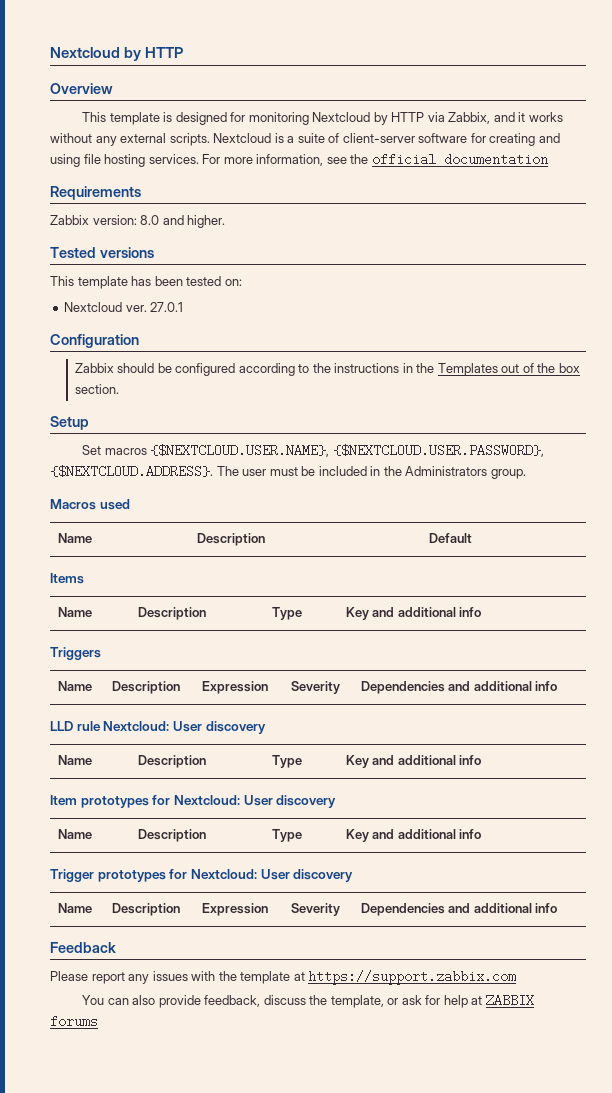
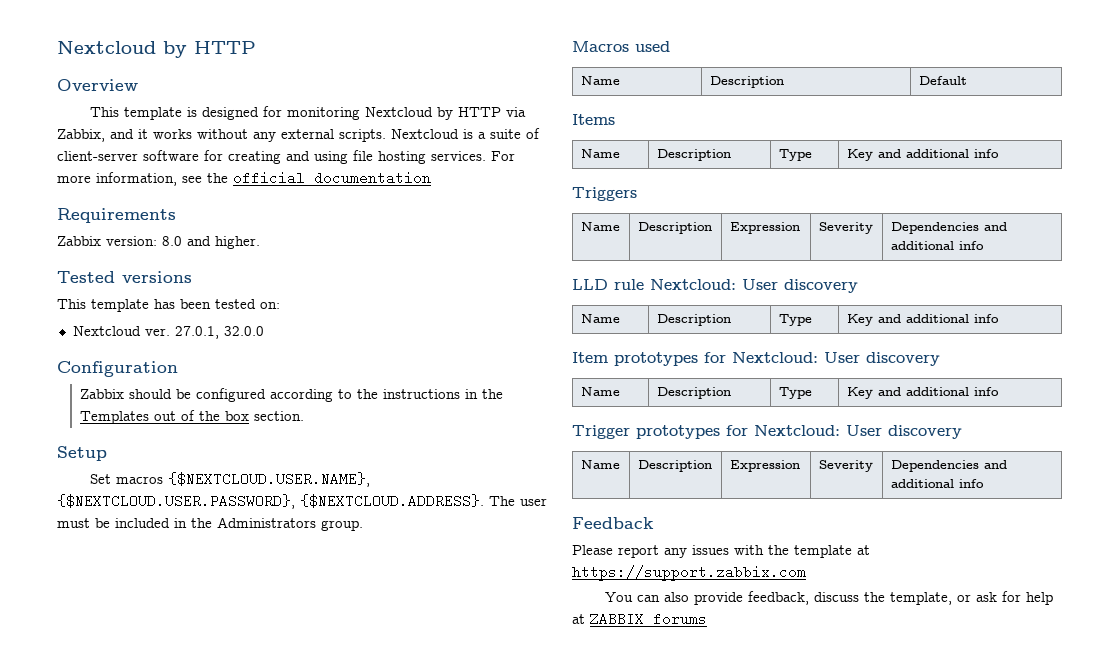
- 27.0.1
+ 27.0.1, 32.0.0

